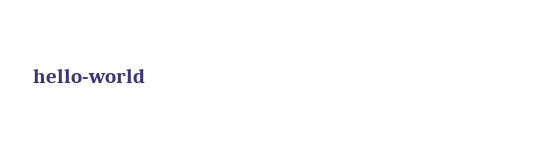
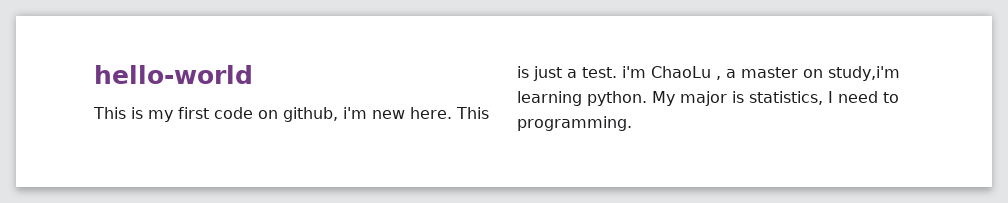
+ This is my first code on github, i'm new here. This is just a test. i'm ChaoLu , a master on study,i'm learning python. My major is statistics, I need to programming.

